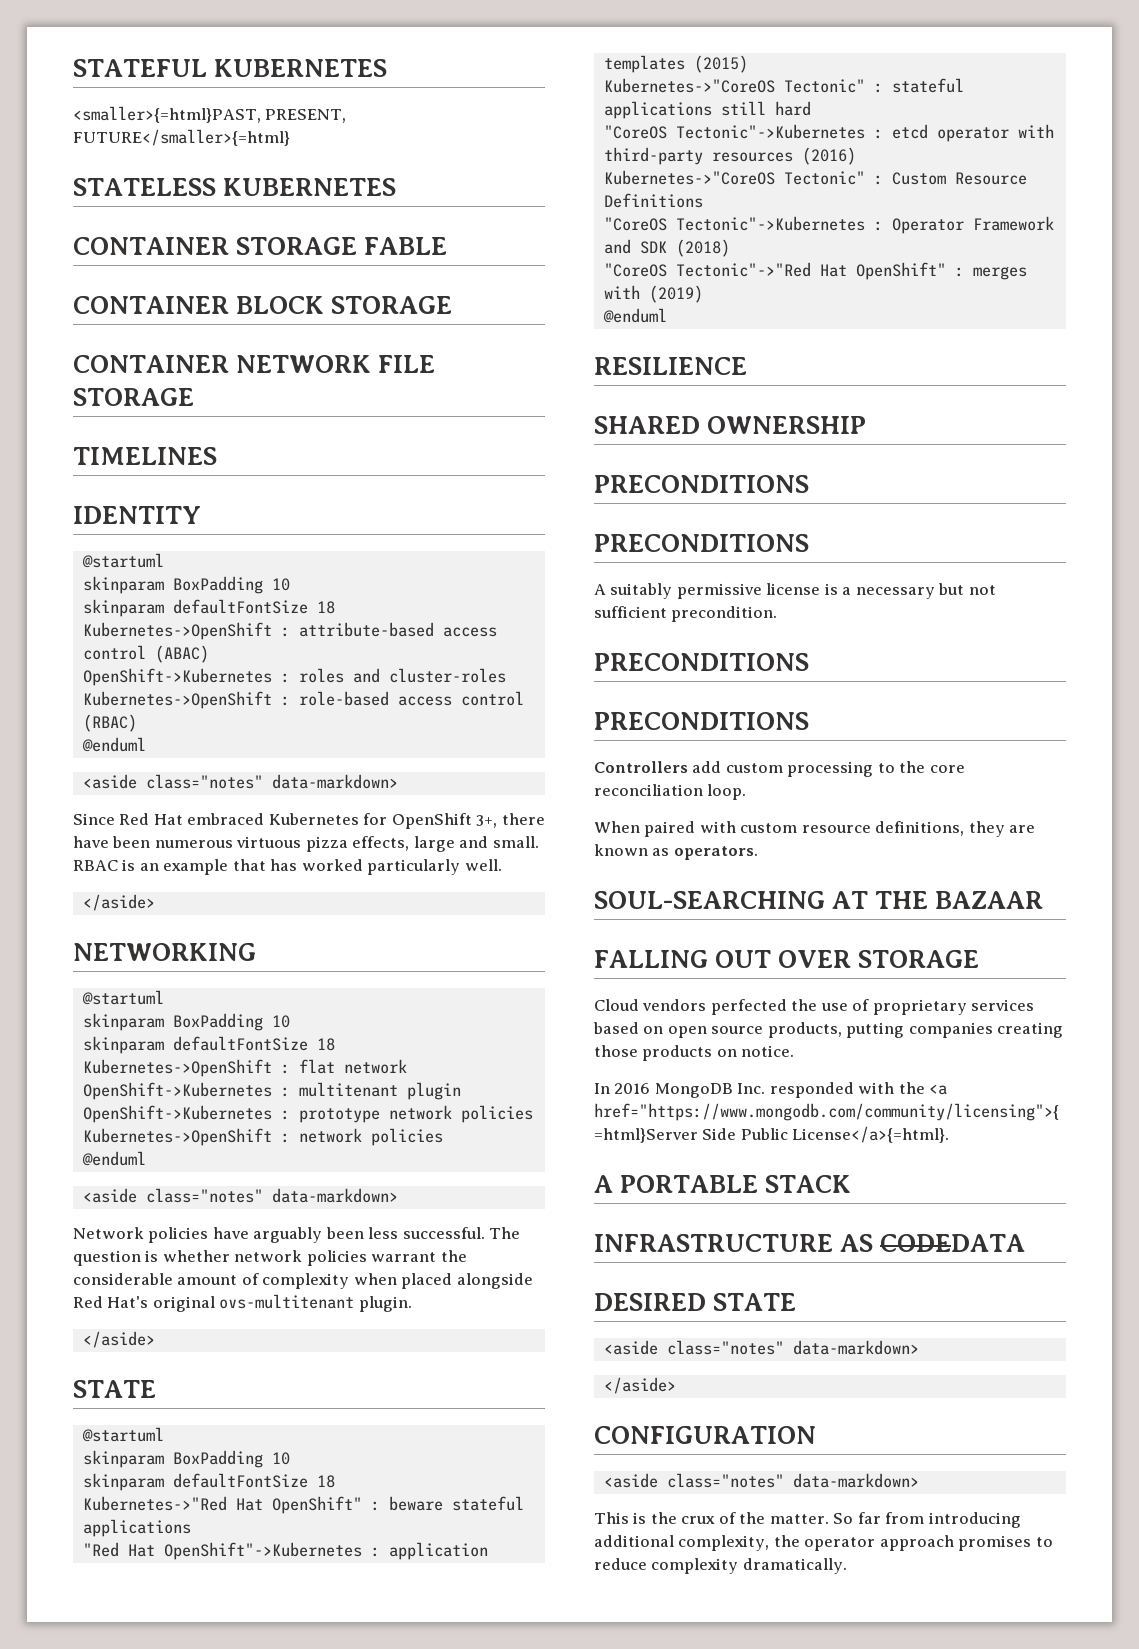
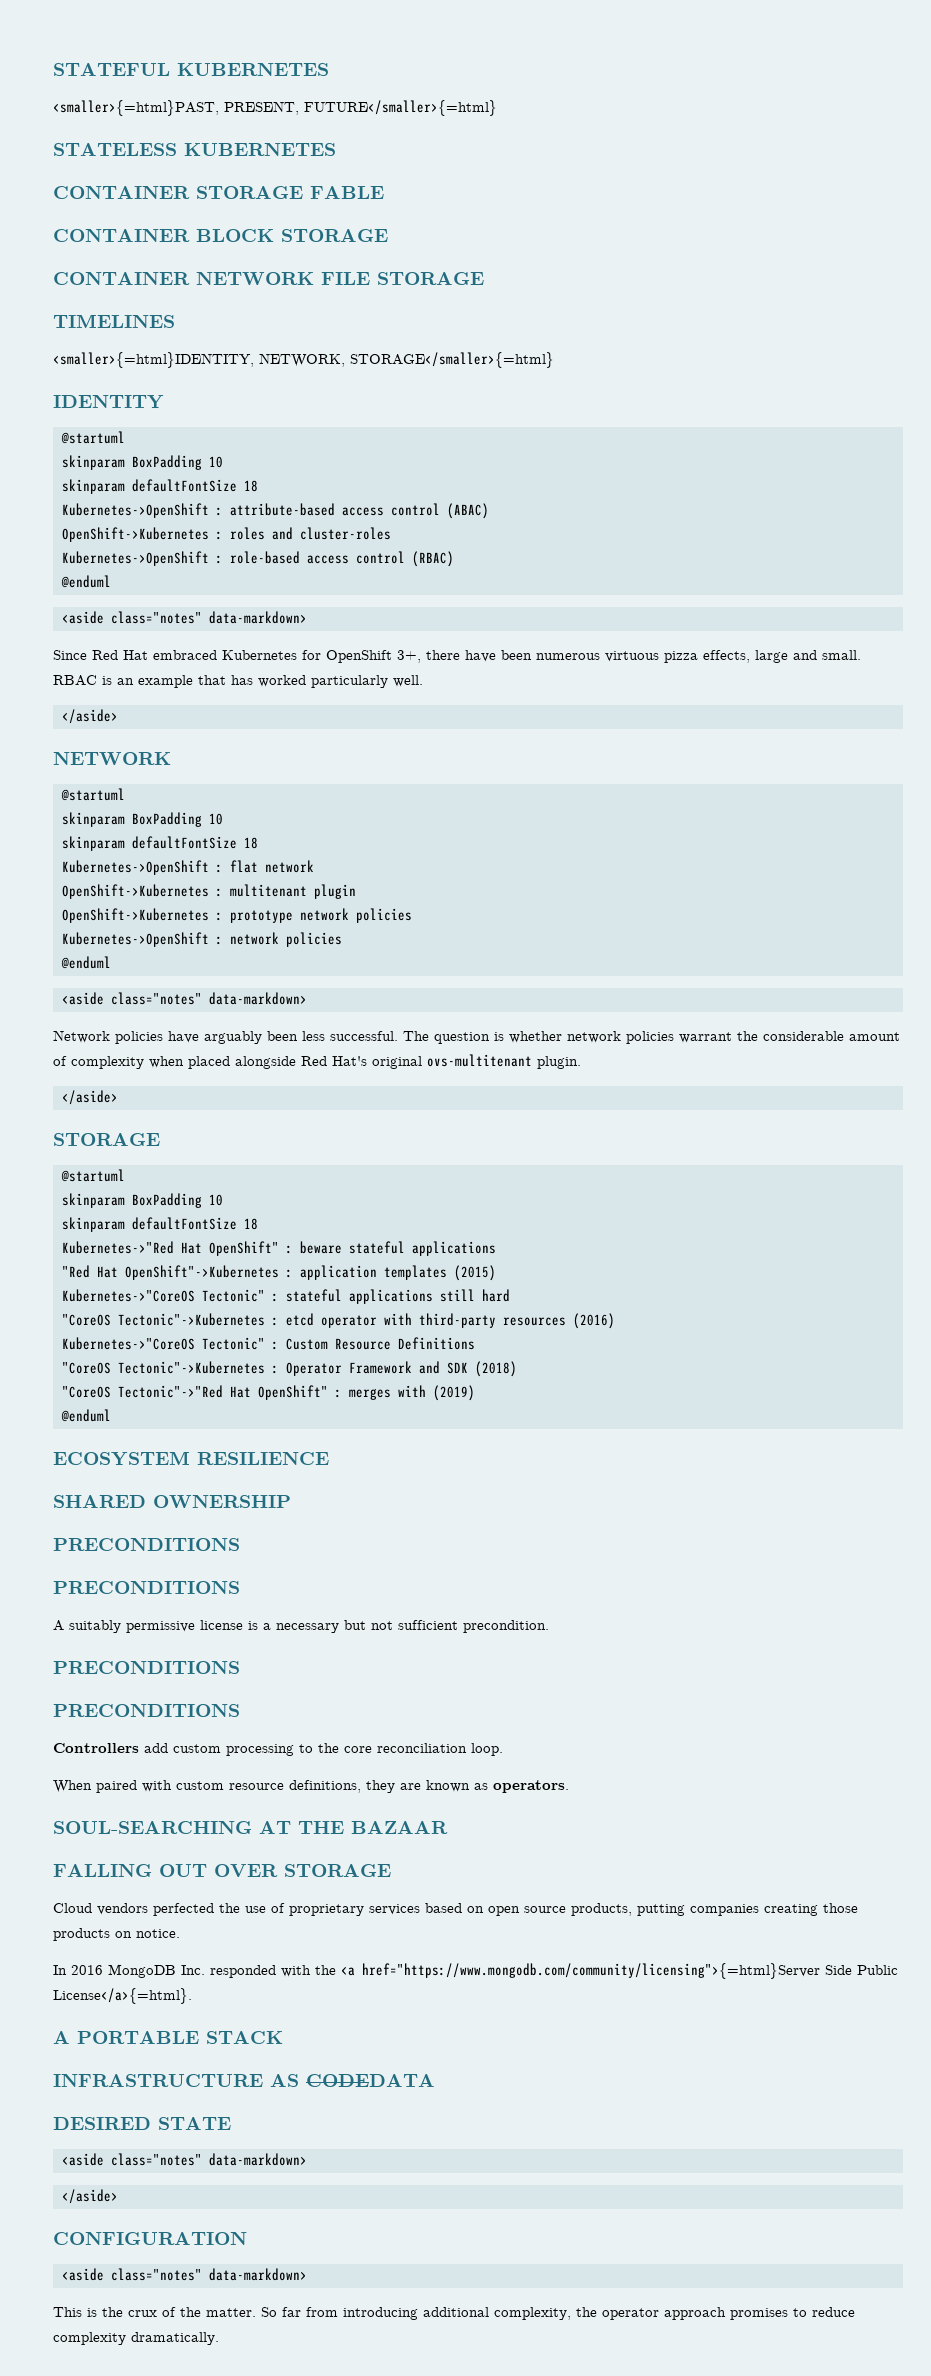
+ <smaller>{=html}IDENTITY, NETWORK, STORAGE</smaller>{=html}
  RBAC is an example that has worked particularly well.
  </aside>
- NETWORKING
+ NETWORK
  The question is whether network policies warrant the considerable amount of complexity when placed alongside Red Hat's original ovs-multitenant plugin.
  </aside>
- STATE
+ STORAGE
- RESILIENCE
+ ECOSYSTEM RESILIENCE

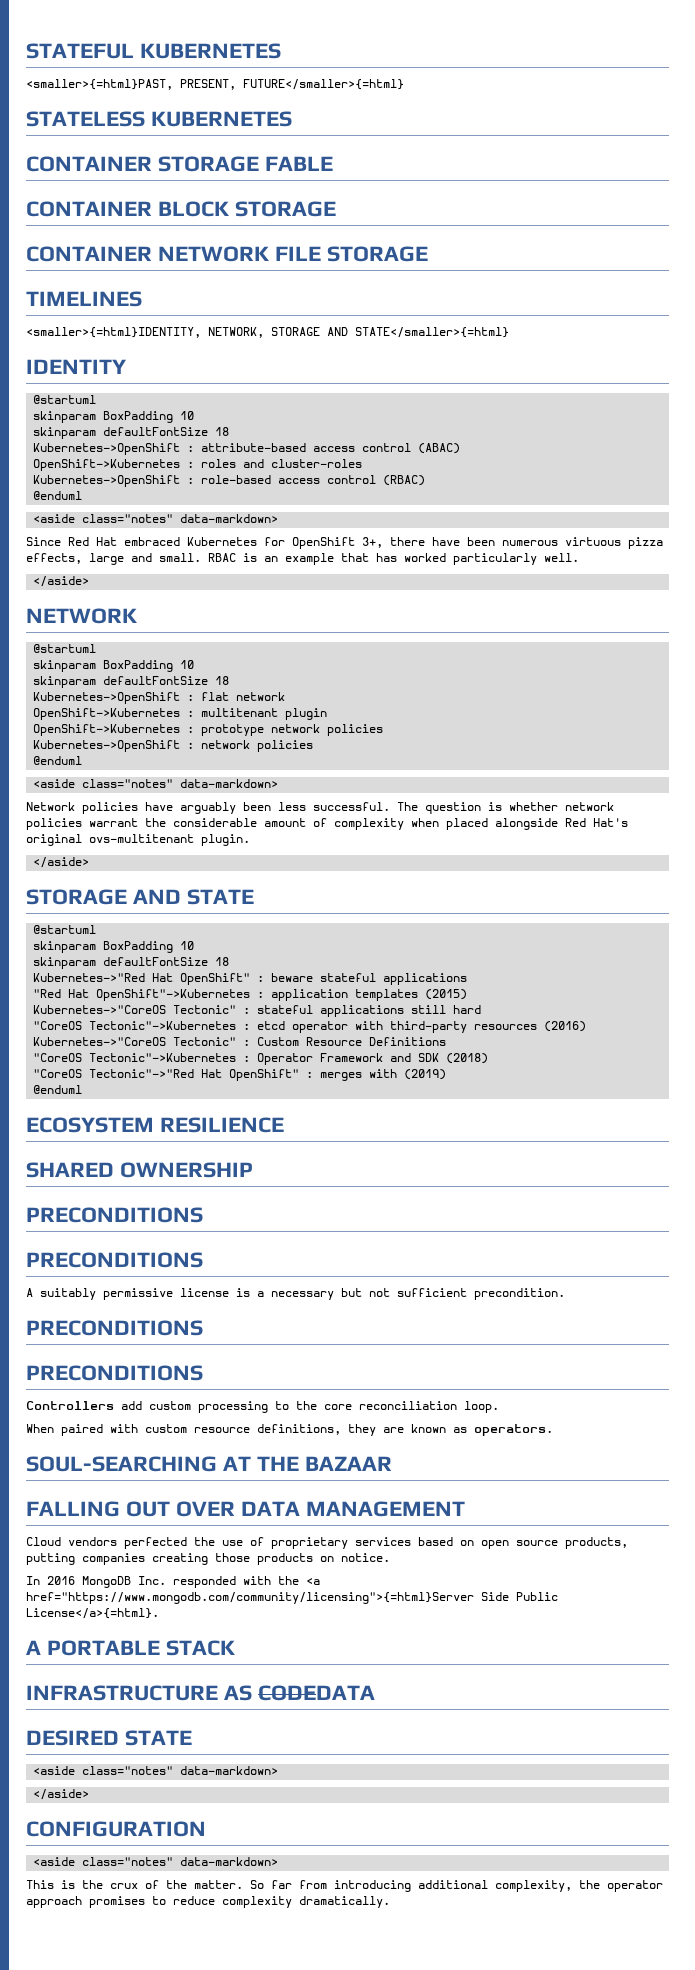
- <smaller>{=html}IDENTITY, NETWORK, STORAGE</smaller>{=html}
+ <smaller>{=html}IDENTITY, NETWORK, STORAGE AND STATE</smaller>{=html}
  The question is whether network policies warrant the considerable amount of complexity when placed alongside Red Hat's original ovs-multitenant plugin.
  </aside>
- STORAGE
+ STORAGE AND STATE
- FALLING OUT OVER STORAGE
+ FALLING OUT OVER DATA MANAGEMENT

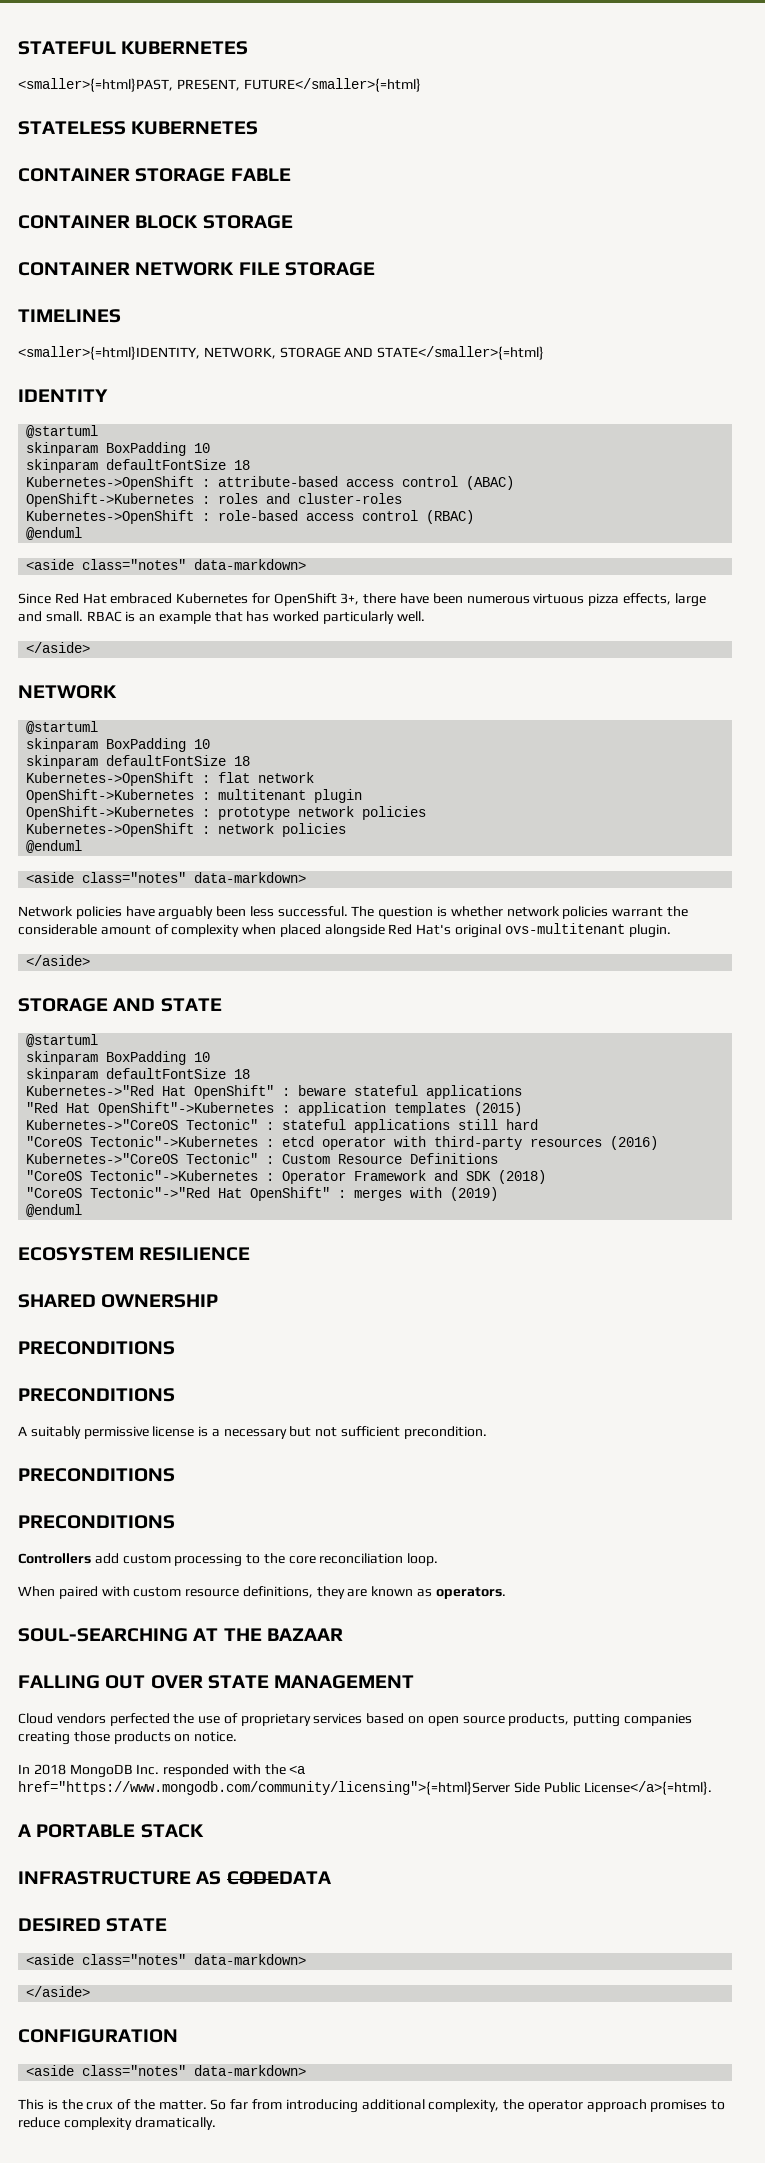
- FALLING OUT OVER DATA MANAGEMENT
+ FALLING OUT OVER STATE MANAGEMENT
- In 2016 MongoDB Inc. responded with the <a href="https://www.mongodb.com/community/licensing">{=html}Server Side Public License</a>{=html}.
+ In 2018 MongoDB Inc. responded with the <a href="https://www.mongodb.com/community/licensing">{=html}Server Side Public License</a>{=html}.

